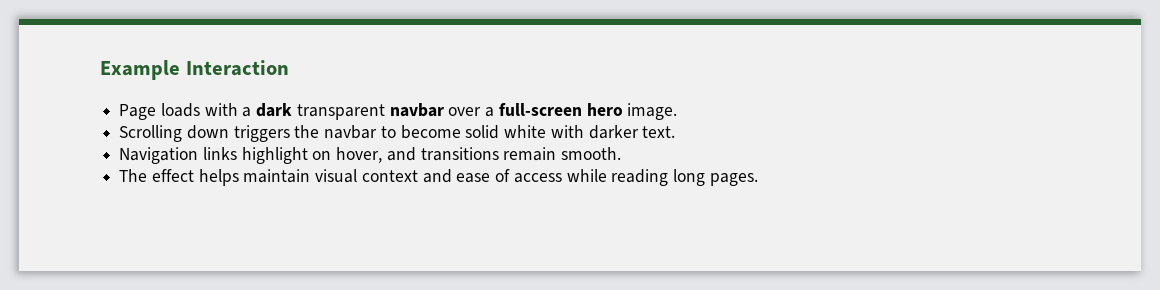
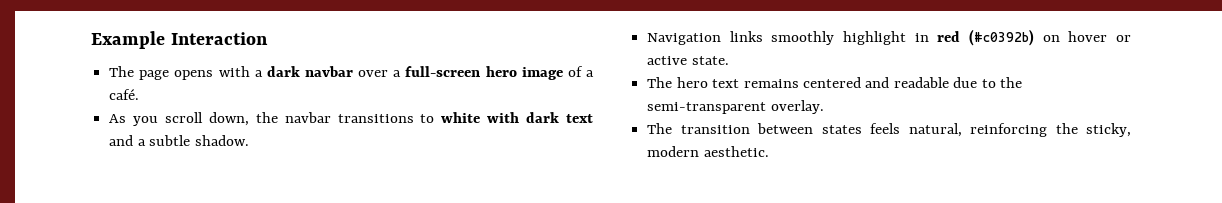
- Page loads with a dark transparent navbar over a full-screen hero image.
- Scrolling down triggers the navbar to become solid white with darker text.
- Navigation links highlight on hover, and transitions remain smooth.
- The effect helps maintain visual context and ease of access while reading long pages.
+ The page opens with a dark navbar over a full-screen hero image of a café.
+ As you scroll down, the navbar transitions to white with dark text and a subtle shadow.
+ Navigation links smoothly highlight in red (#c0392b) on hover or active state.
+ The hero text remains centered and readable due to the semi-transparent overlay.
+ The transition between states feels natural, reinforcing the sticky, modern aesthetic.

